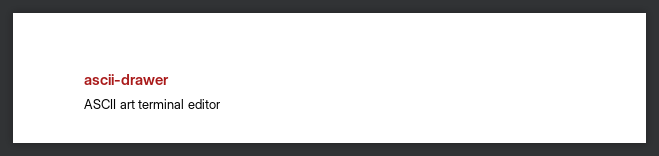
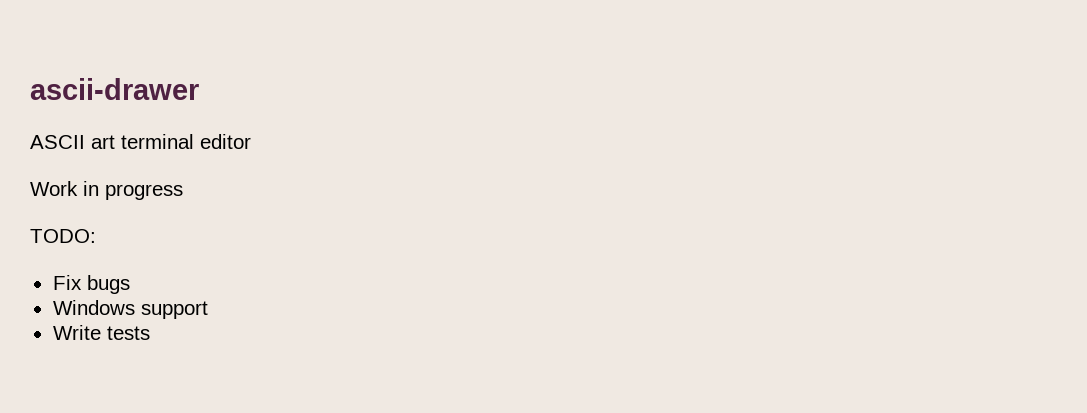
+ Work in progress
+ TODO:
+ Fix bugs
+ Windows support
+ Write tests

